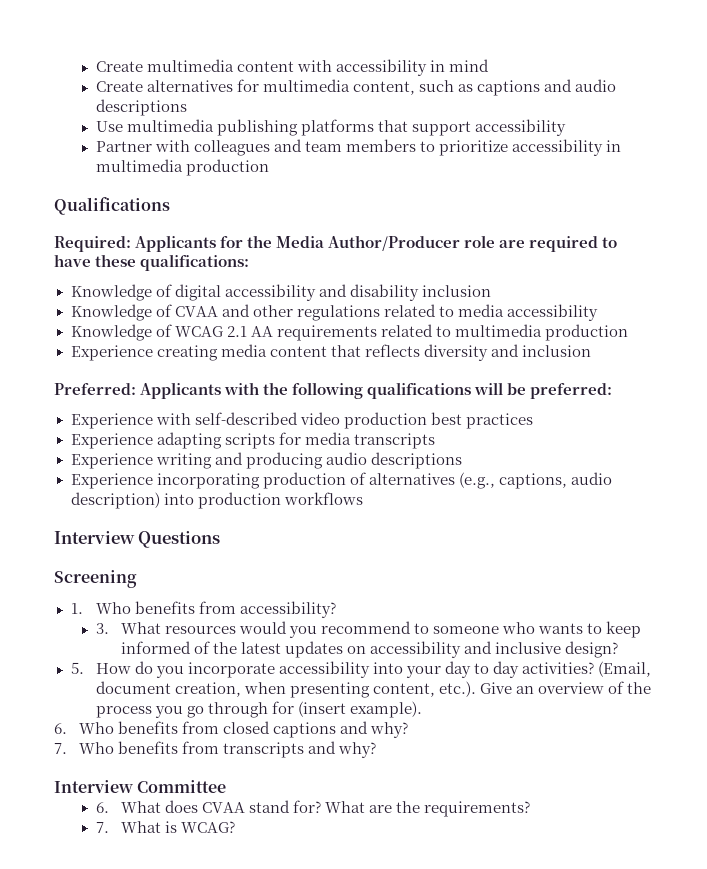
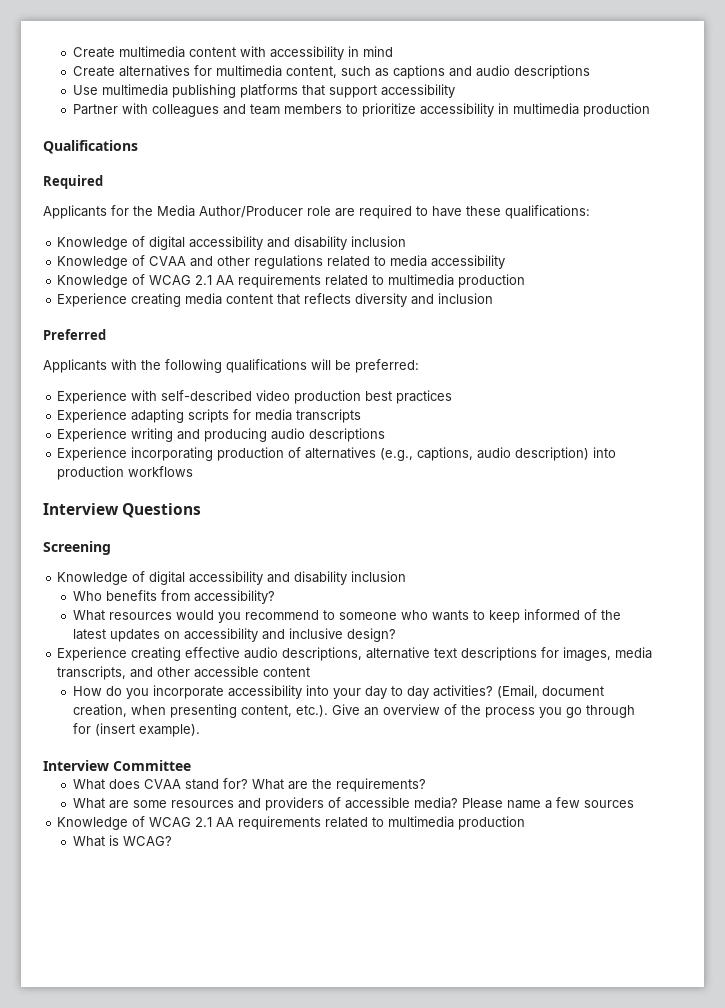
- Required: Applicants for the Media Author/Producer role are required to have these qualifications:
+ Required
+ Applicants for the Media Author/Producer role are required to have these qualifications:
- Preferred: Applicants with the following qualifications will be preferred:
+ Preferred
+ Applicants with the following qualifications will be preferred:
  Screening
- 1. Who benefits from accessibility?
+ Knowledge of digital accessibility and disability inclusion
+ Who benefits from accessibility?
- 3. What resources would you recommend to someone who wants to keep informed of the latest updates on accessibility and inclusive design?
+ What resources would you recommend to someone who wants to keep informed of the latest updates on accessibility and inclusive design?
- 5. How do you incorporate accessibility into your day to day activities?
+ Experience creating effective audio descriptions, alternative text descriptions for images, media transcripts, and other accessible content
+ How do you incorporate accessibility into your day to day activities?
- 6. Who benefits from closed captions and why?
- 7. Who benefits from transcripts and why?
- 6. What does CVAA stand for?
+ What does CVAA stand for?
- 7. What is WCAG?
+ What are some resources and providers of accessible media? Please name a few sources
+ Knowledge of WCAG 2.1 AA requirements related to multimedia production
+ What is WCAG?

